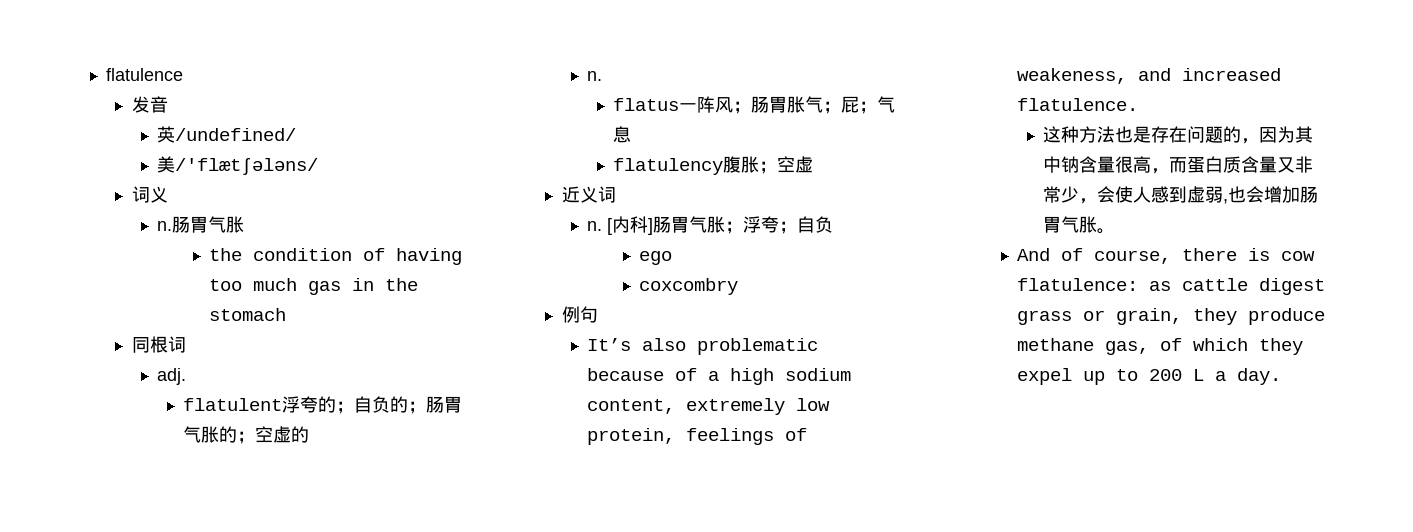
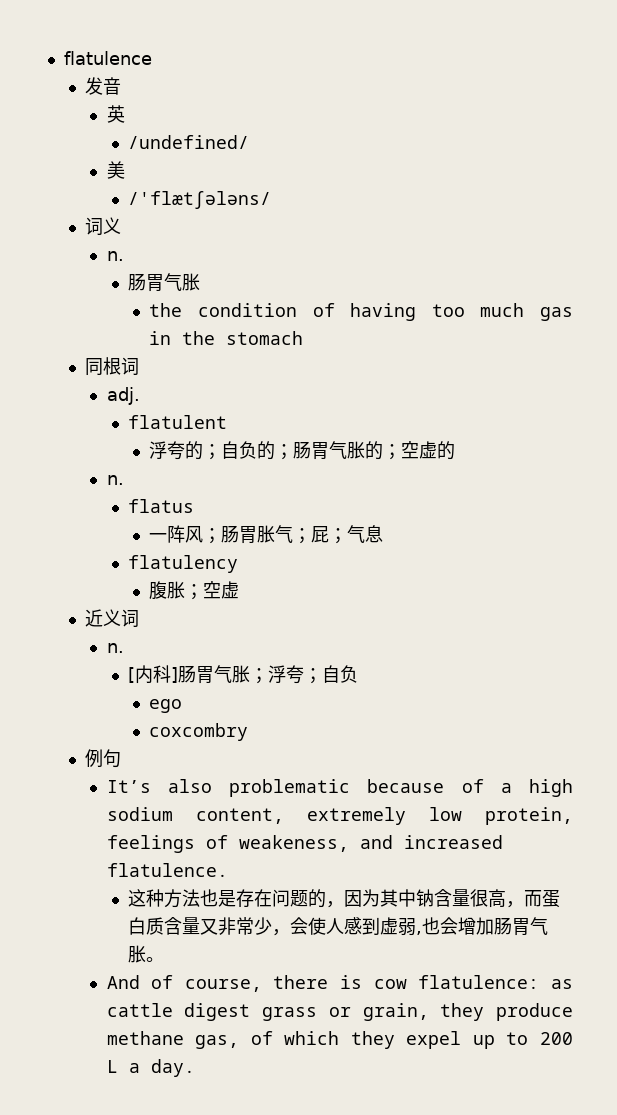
- 英/undefined/
+ 英
+ /undefined/
- 美/'flætʃələns/
+ 美
+ /'flætʃələns/
  词义
- n.肠胃气胀
+ n.
+ 肠胃气胀
- flatulent浮夸的；自负的；肠胃气胀的；空虚的
+ flatulent
+ 浮夸的；自负的；肠胃气胀的；空虚的
- flatus一阵风；肠胃胀气；屁；气息
+ flatus
+ 一阵风；肠胃胀气；屁；气息
- flatulency腹胀；空虚
+ flatulency
+ 腹胀；空虚
  近义词
- n. [内科]肠胃气胀；浮夸；自负
+ n.
+ [内科]肠胃气胀；浮夸；自负

